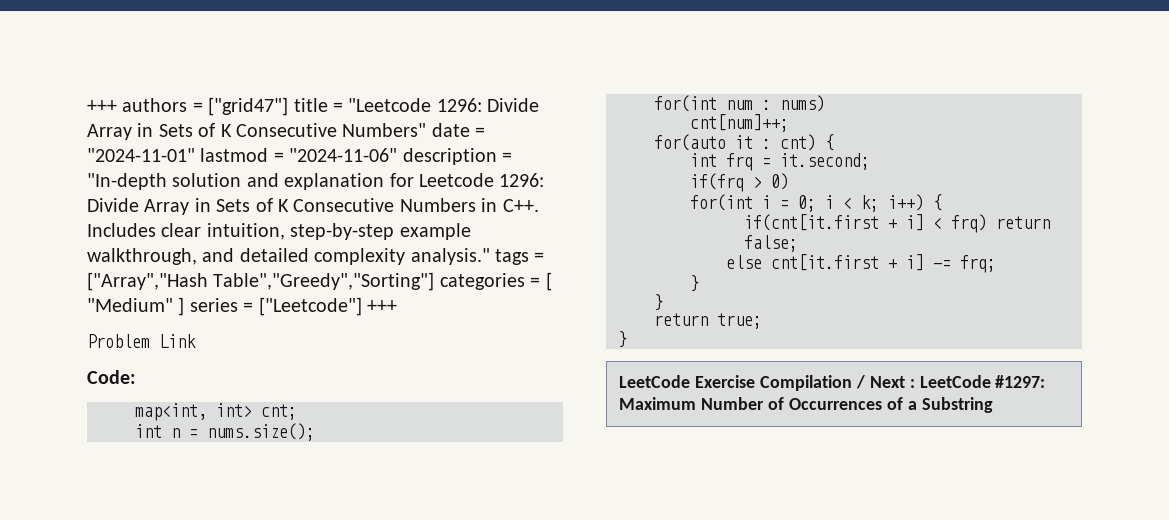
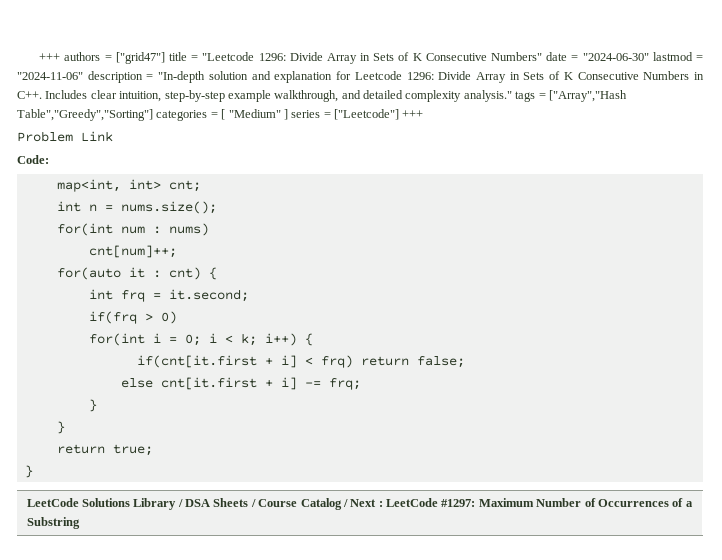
- Divide Array in Sets of K Consecutive Numbers" date = "2024-11-01" lastmod = "2024-11-06" description = "In-depth solution and explanation for Leetcode 1296:
+ Divide Array in Sets of K Consecutive Numbers" date = "2024-06-30" lastmod = "2024-11-06" description = "In-depth solution and explanation for Leetcode 1296:
- LeetCode Exercise Compilation / Next : LeetCode #1297: Maximum Number of Occurrences of a Substring
+ LeetCode Solutions Library / DSA Sheets / Course Catalog / Next : LeetCode #1297: Maximum Number of Occurrences of a Substring

